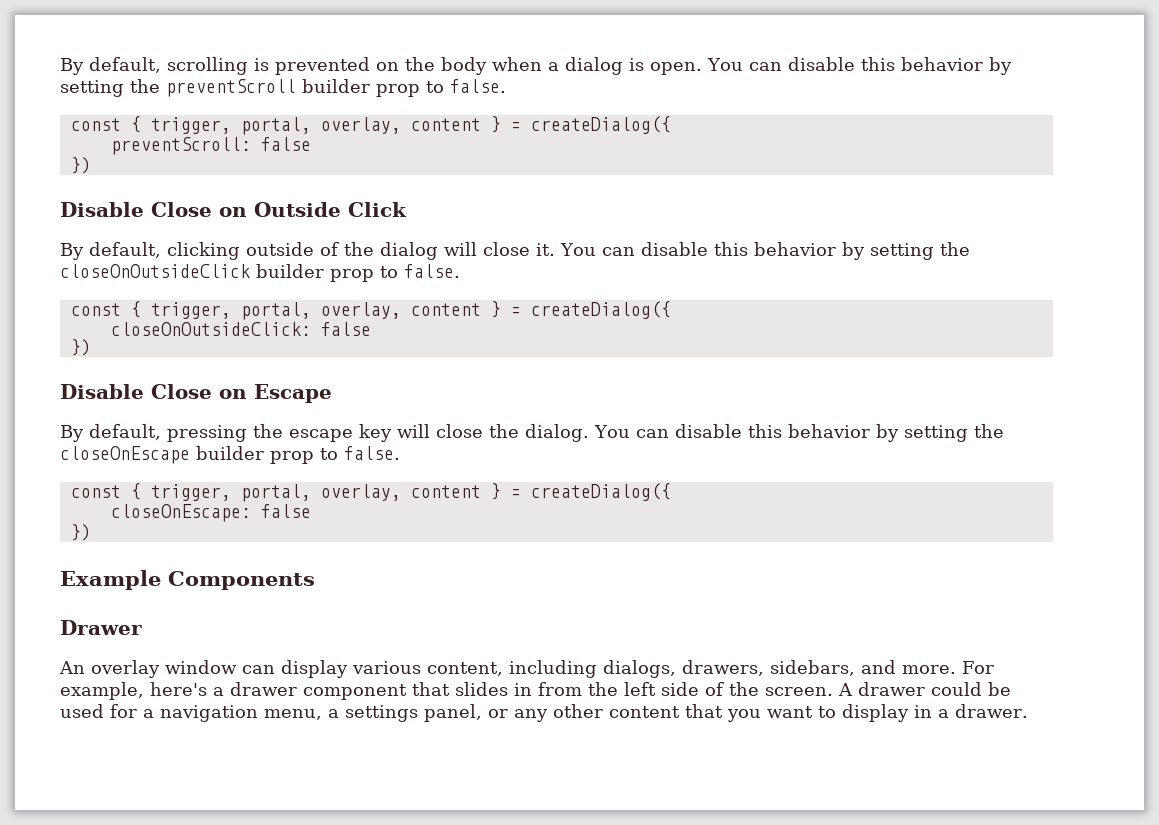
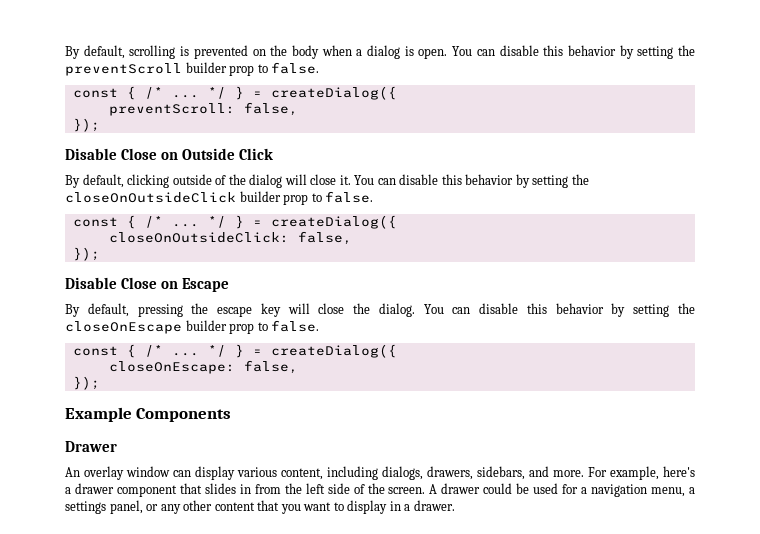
  You can disable this behavior by setting the preventScroll builder prop to false.
- const { trigger, portal, overlay, content } = createDialog({
+ const { /* ... */ } = createDialog({
- preventScroll: false
- })
+ preventScroll: false,
+ });
  You can disable this behavior by setting the closeOnOutsideClick builder prop to false.
- const { trigger, portal, overlay, content } = createDialog({
+ const { /* ... */ } = createDialog({
- closeOnOutsideClick: false
- })
+ closeOnOutsideClick: false,
+ });
  You can disable this behavior by setting the closeOnEscape builder prop to false.
- const { trigger, portal, overlay, content } = createDialog({
+ const { /* ... */ } = createDialog({
- closeOnEscape: false
- })
+ closeOnEscape: false,
+ });

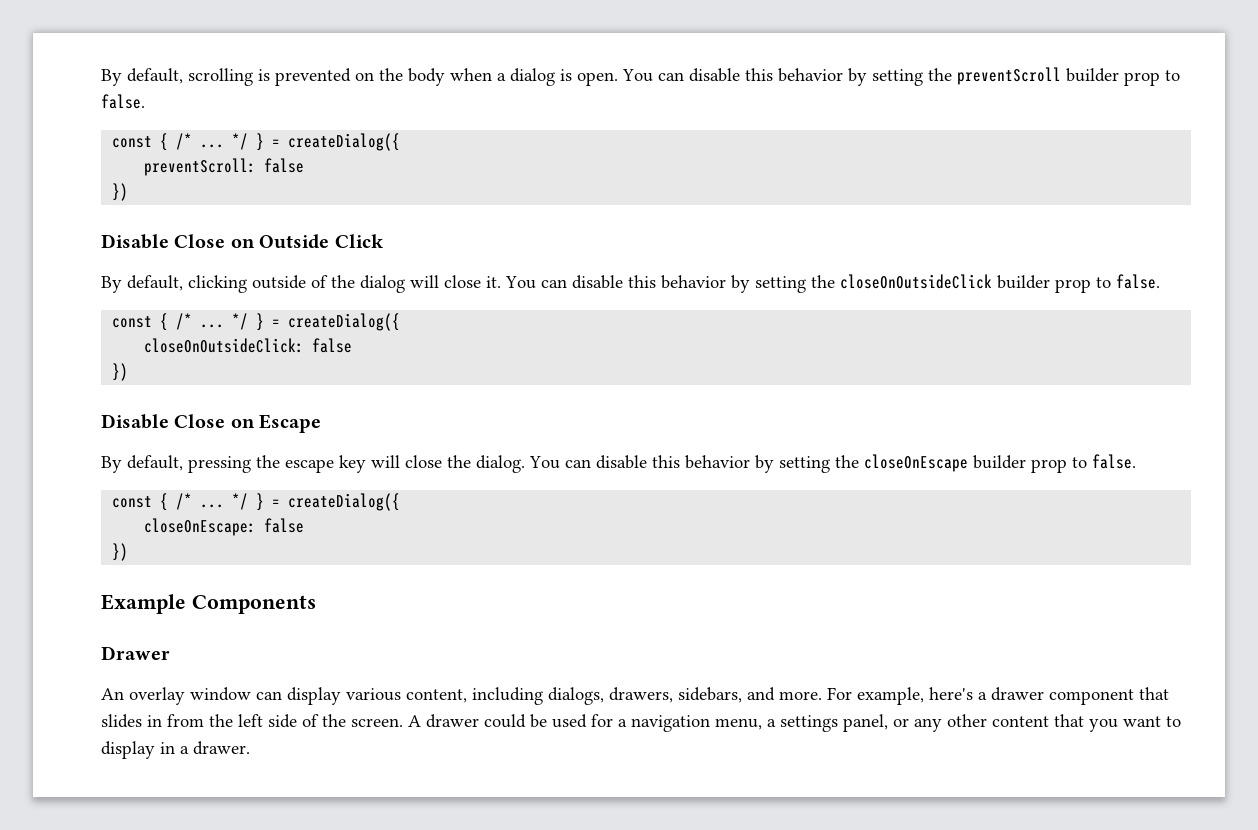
- preventScroll: false,
- });
+ preventScroll: false
+ })
- closeOnOutsideClick: false,
- });
+ closeOnOutsideClick: false
+ })
- closeOnEscape: false,
- });
+ closeOnEscape: false
+ })

